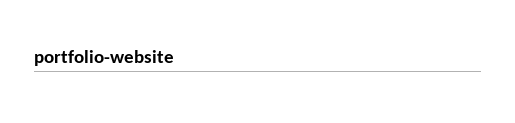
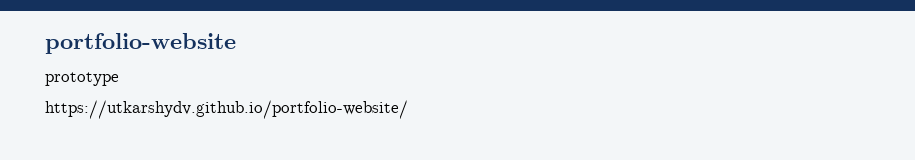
+ prototype
+ https://utkarshydv.github.io/portfolio-website/

